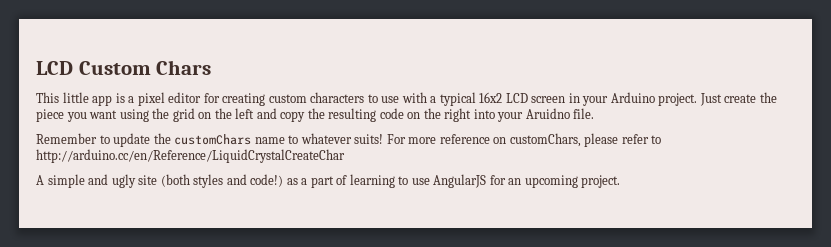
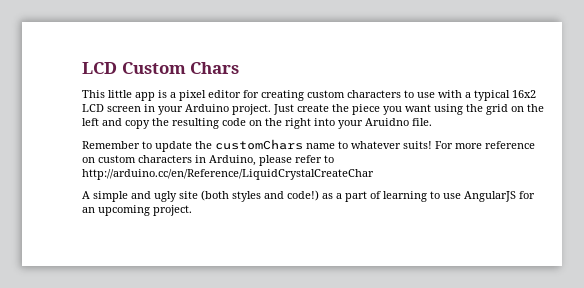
- For more reference on customChars, please refer to http://arduino.cc/en/Reference/LiquidCrystalCreateChar
+ For more reference on custom characters in Arduino, please refer to http://arduino.cc/en/Reference/LiquidCrystalCreateChar

